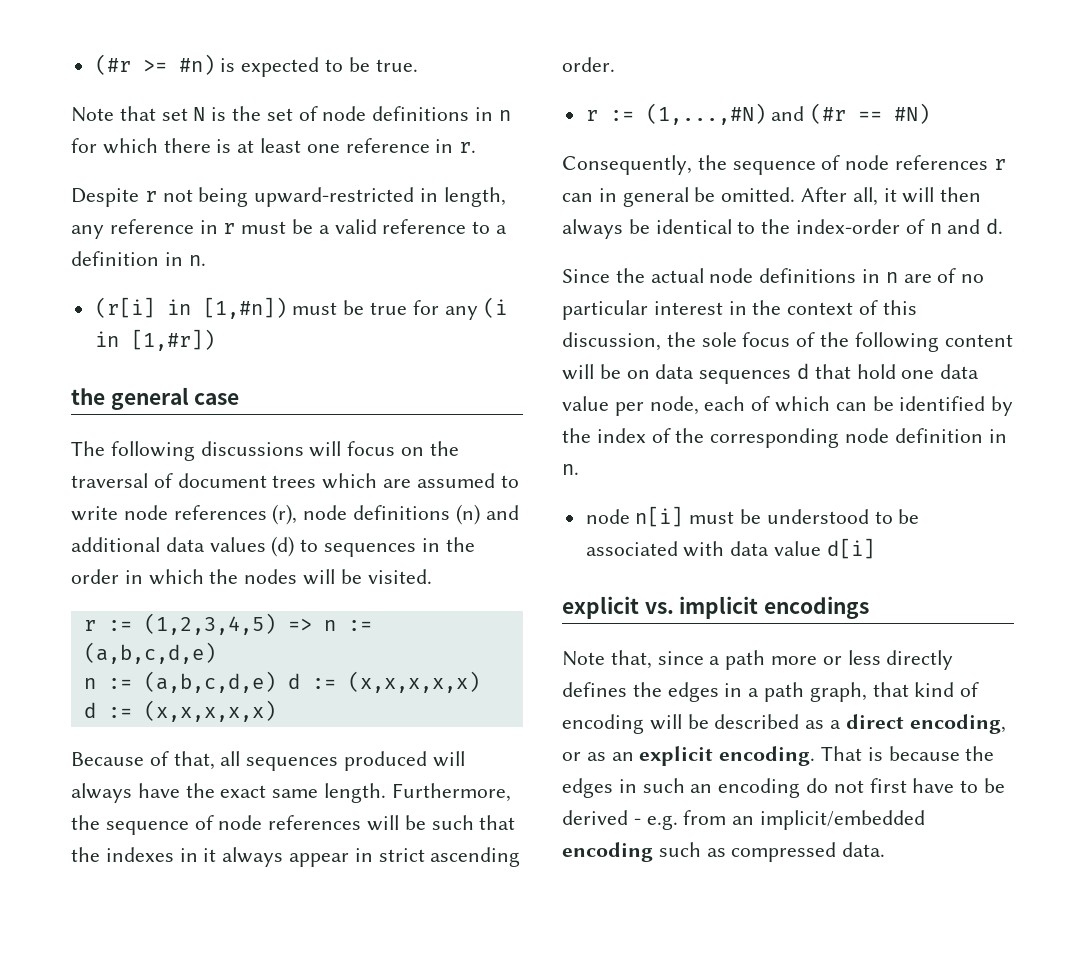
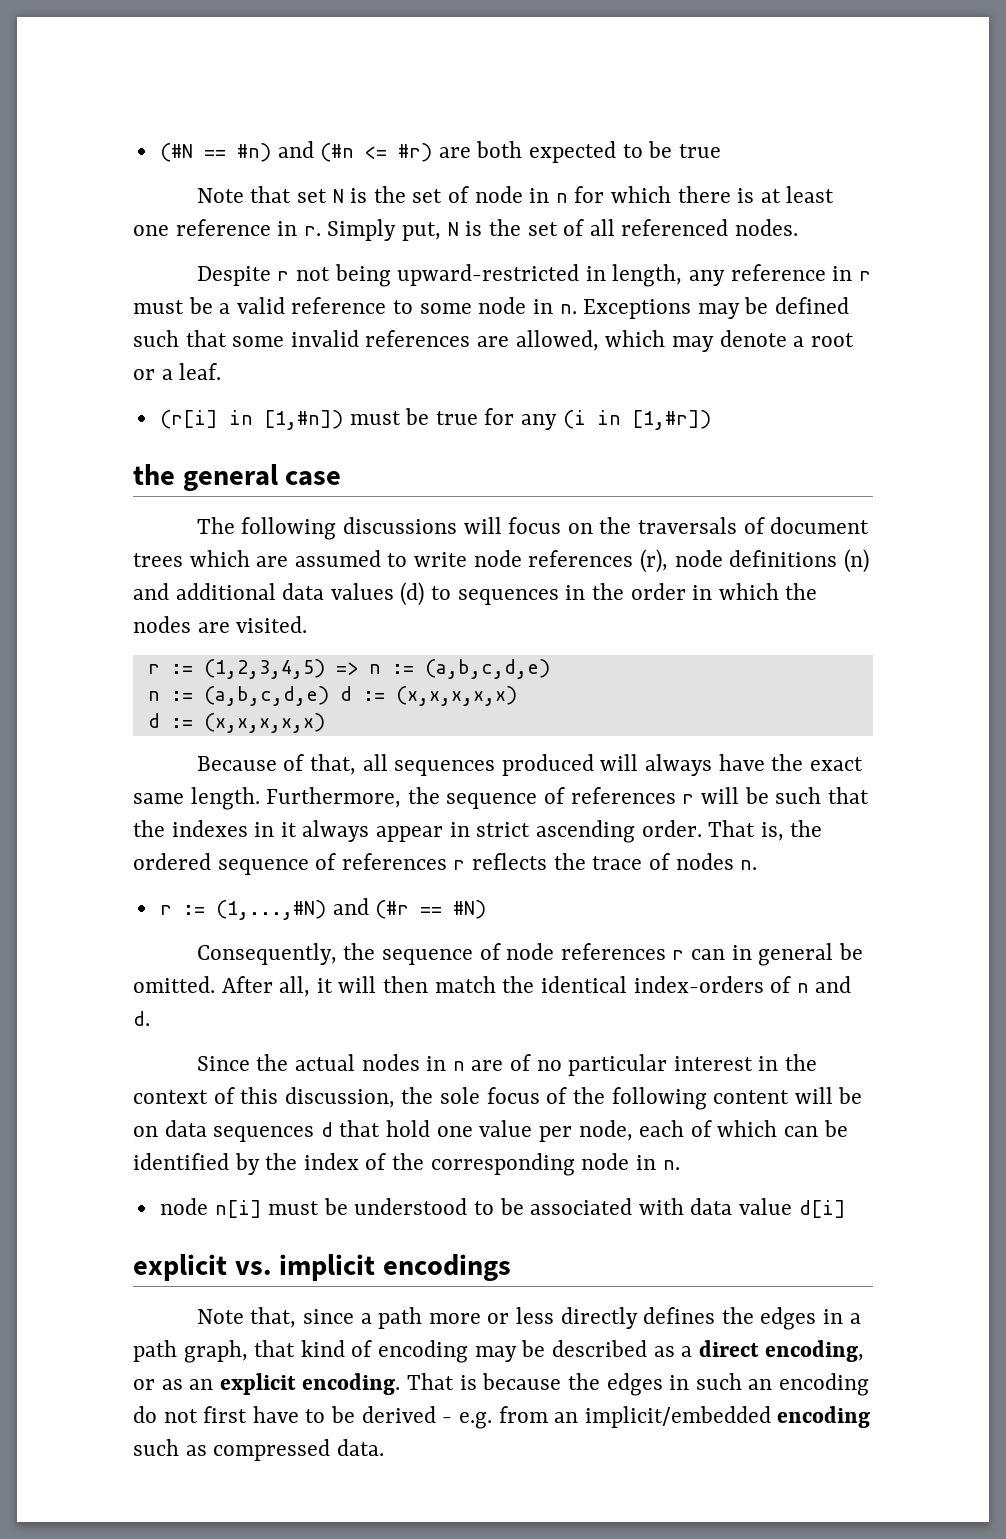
- (#r >= #n) is expected to be true.
+ (#N == #n) and (#n <= #r) are both expected to be true
- Note that set N is the set of node definitions in n for which there is at least one reference in r.
+ Note that set N is the set of node in n for which there is at least one reference in r. Simply put, N is the set of all referenced nodes.
- Despite r not being upward-restricted in length, any reference in r must be a valid reference to a definition in n.
+ Despite r not being upward-restricted in length, any reference in r must be a valid reference to some node in n. Exceptions may be defined such that some invalid references are allowed, which may denote a root or a leaf.
- The following discussions will focus on the traversal of document trees which are assumed to write node references (r), node definitions (n) and additional data values (d) to sequences in the order in which the nodes will be visited.
+ The following discussions will focus on the traversals of document trees which are assumed to write node references (r), node definitions (n) and additional data values (d) to sequences in the order in which the nodes are visited.
- Furthermore, the sequence of node references will be such that the indexes in it always appear in strict ascending order.
+ Furthermore, the sequence of references r will be such that the indexes in it always appear in strict ascending order. That is, the ordered sequence of references r reflects the trace of nodes n.
- After all, it will then always be identical to the index-order of n and d.
+ After all, it will then match the identical index-orders of n and d.
- Since the actual node definitions in n are of no particular interest in the context of this discussion, the sole focus of the following content will be on data sequences d that hold one data value per node, each of which can be identified by the index of the corresponding node definition in n.
+ Since the actual nodes in n are of no particular interest in the context of this discussion, the sole focus of the following content will be on data sequences d that hold one value per node, each of which can be identified by the index of the corresponding node in n.
- Note that, since a path more or less directly defines the edges in a path graph, that kind of encoding will be described as a direct encoding, or as an explicit encoding.
+ Note that, since a path more or less directly defines the edges in a path graph, that kind of encoding may be described as a direct encoding, or as an explicit encoding.

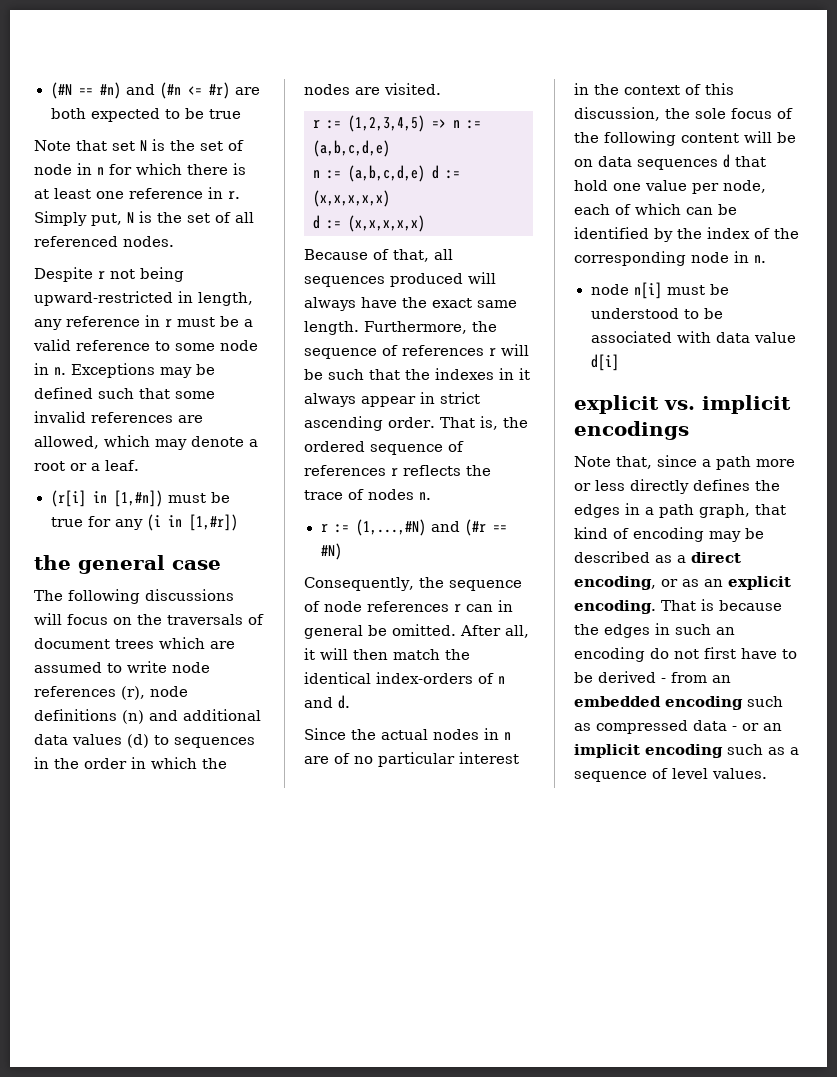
- That is because the edges in such an encoding do not first have to be derived - e.g. from an implicit/embedded encoding such as compressed data.
+ That is because the edges in such an encoding do not first have to be derived - from an embedded encoding such as compressed data - or an implicit encoding such as a sequence of level values.

